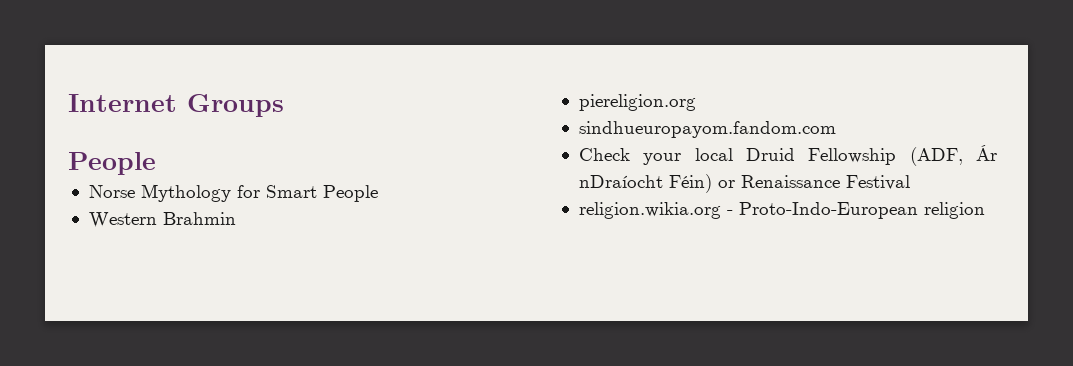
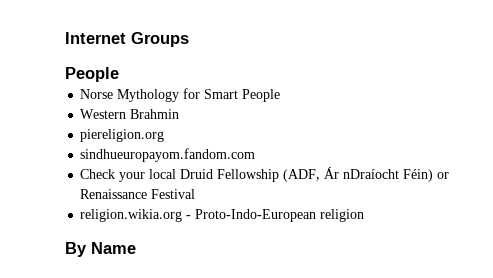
+ By Name

